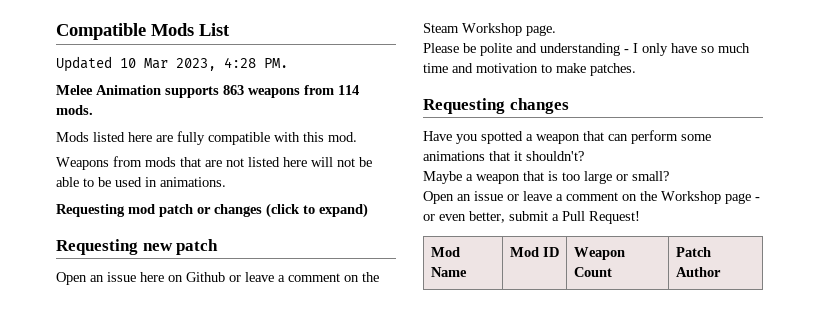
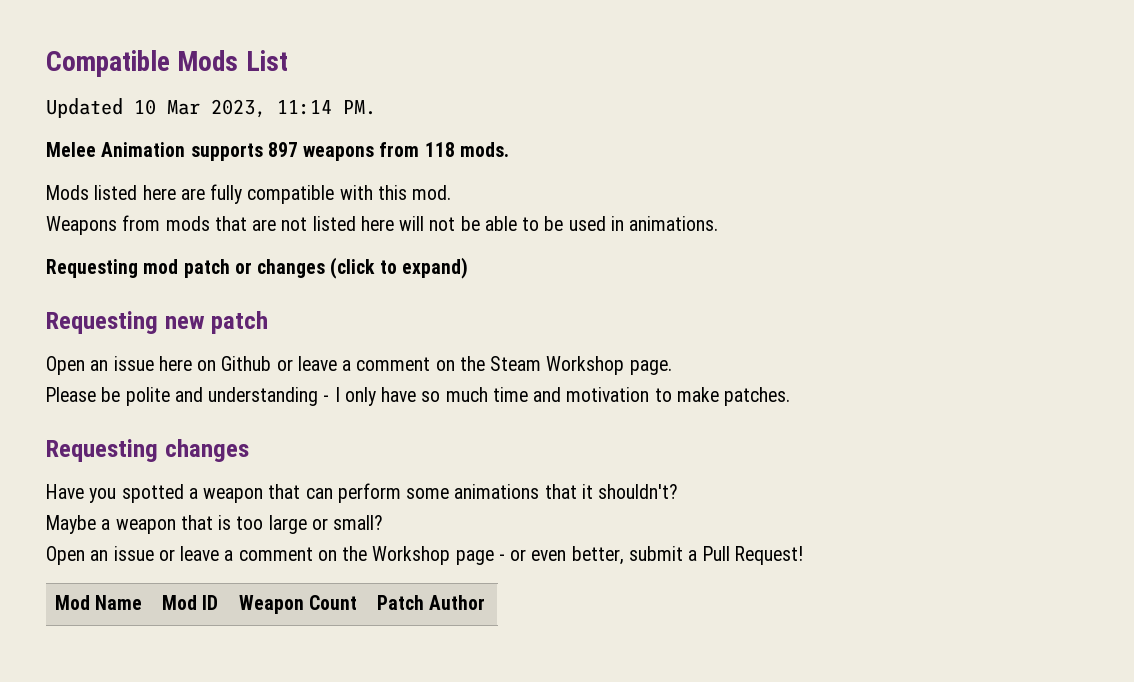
- Updated 10 Mar 2023, 4:28 PM.
+ Updated 10 Mar 2023, 11:14 PM.
- Melee Animation supports 863 weapons from 114 mods.
+ Melee Animation supports 897 weapons from 118 mods.

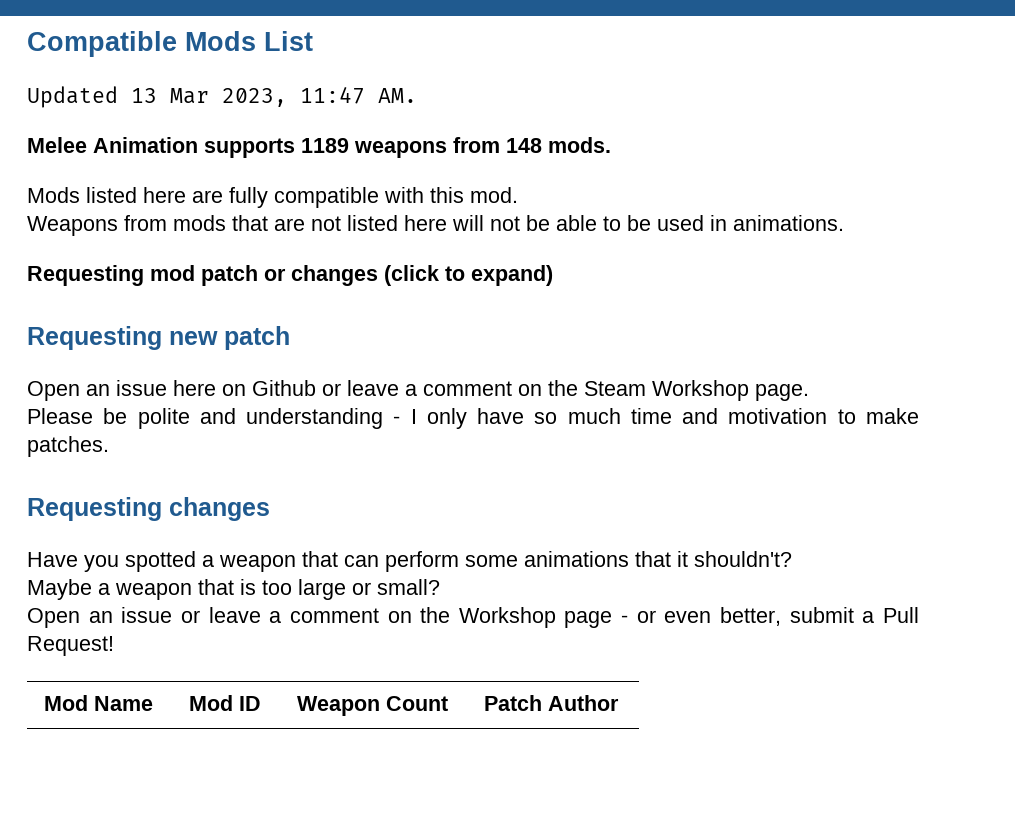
- Updated 10 Mar 2023, 11:14 PM.
+ Updated 13 Mar 2023, 11:47 AM.
- Melee Animation supports 897 weapons from 118 mods.
+ Melee Animation supports 1189 weapons from 148 mods.

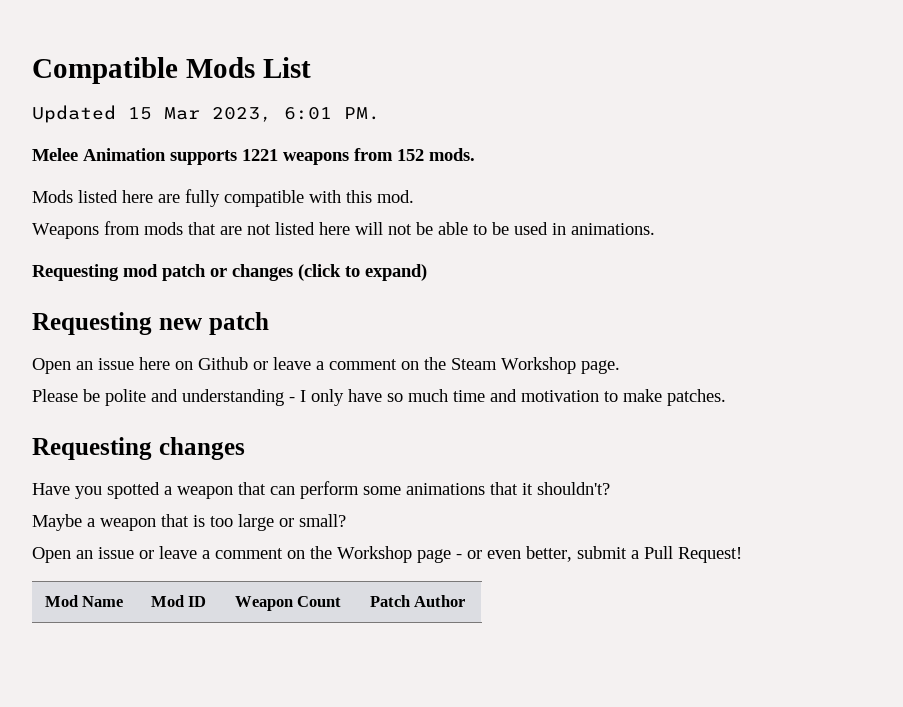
- Updated 13 Mar 2023, 11:47 AM.
+ Updated 15 Mar 2023, 6:01 PM.
- Melee Animation supports 1189 weapons from 148 mods.
+ Melee Animation supports 1221 weapons from 152 mods.

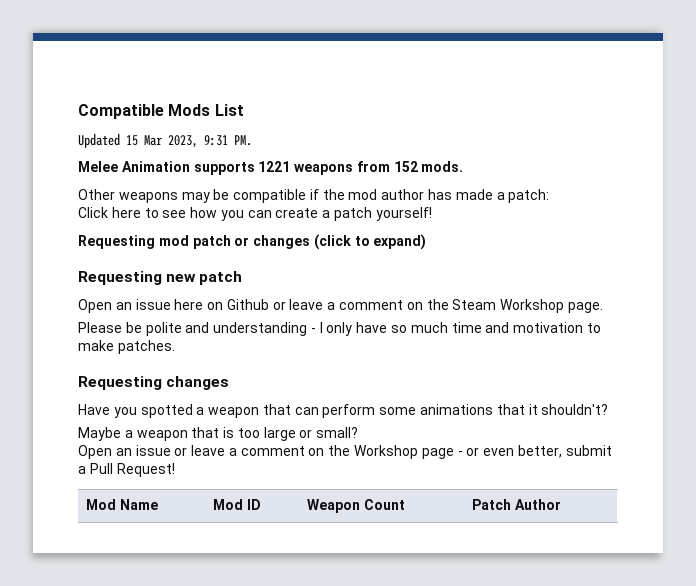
- Updated 15 Mar 2023, 6:01 PM.
+ Updated 15 Mar 2023, 9:31 PM.
- Mods listed here are fully compatible with this mod.
- Weapons from mods that are not listed here will not be able to be used in animations.
+ Other weapons may be compatible if the mod author has made a patch:
+ Click here to see how you can create a patch yourself!

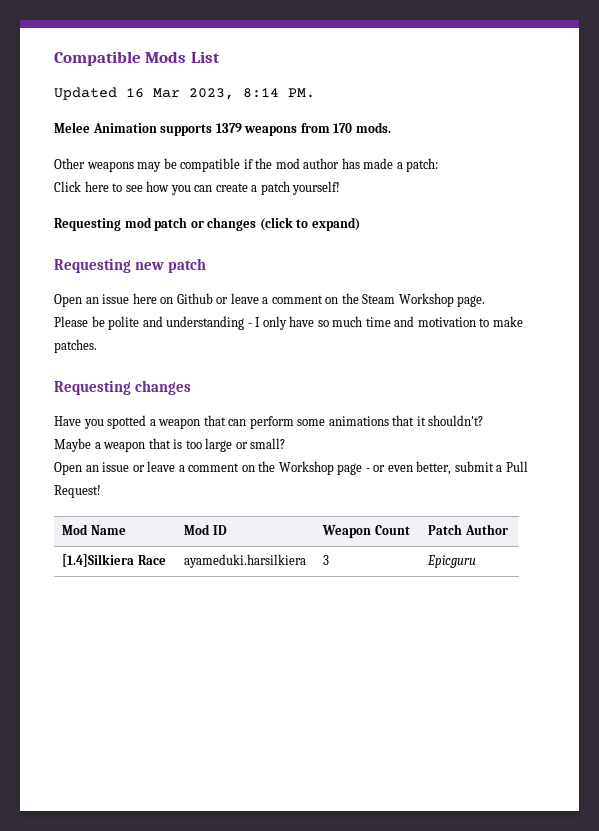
- Updated 15 Mar 2023, 9:31 PM.
+ Updated 16 Mar 2023, 8:14 PM.
- Melee Animation supports 1221 weapons from 152 mods.
+ Melee Animation supports 1379 weapons from 170 mods.
+ [1.4]Silkiera Race | ayameduki.harsilkiera | 3 | Epicguru

